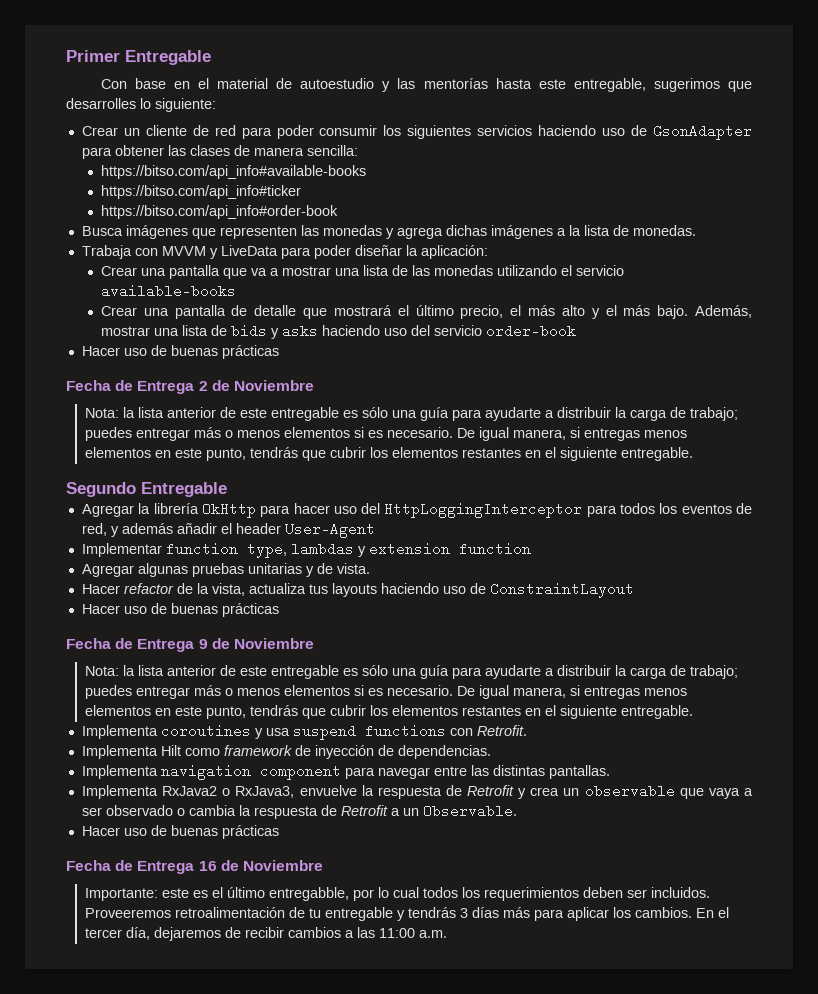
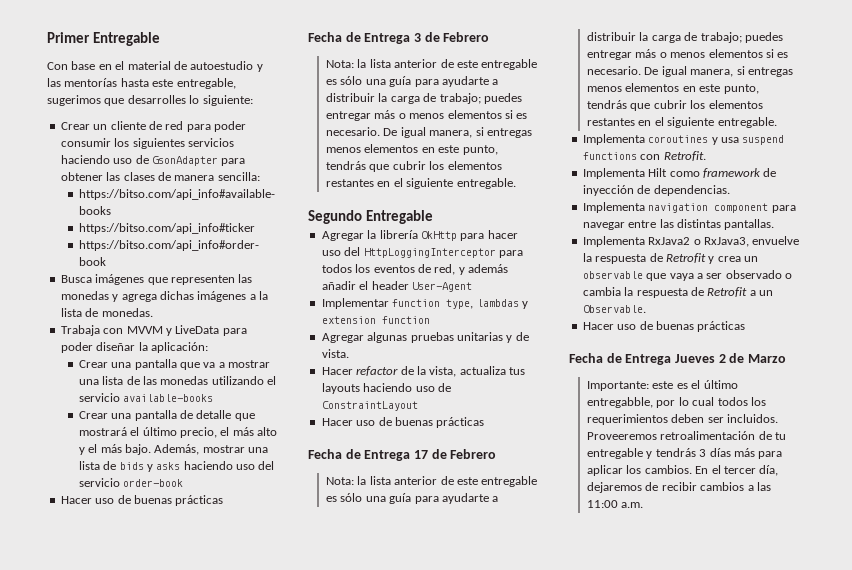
- Fecha de Entrega 2 de Noviembre
+ Fecha de Entrega 3 de Febrero
- Fecha de Entrega 9 de Noviembre
+ Fecha de Entrega 17 de Febrero
- Fecha de Entrega 16 de Noviembre
+ Fecha de Entrega Jueves 2 de Marzo

